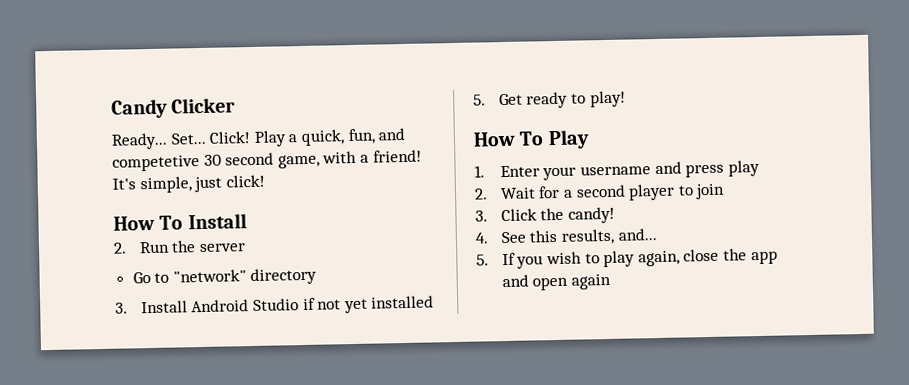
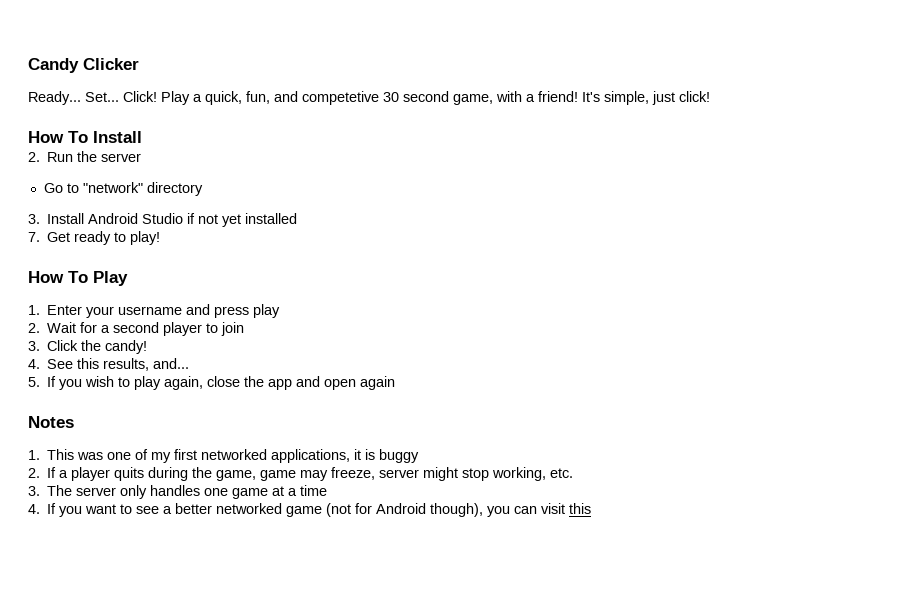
- 5. Get ready to play!
+ 7. Get ready to play!
+ Notes
+ 1. This was one of my first networked applications, it is buggy
+ 2. If a player quits during the game, game may freeze, server might stop working, etc.
+ 3. The server only handles one game at a time
+ 4. If you want to see a better networked game (not for Android though), you can visit this

